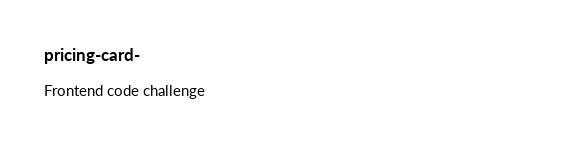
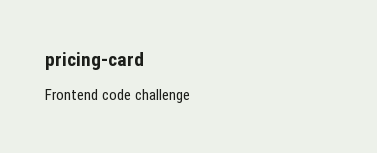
- pricing-card-
+ pricing-card

